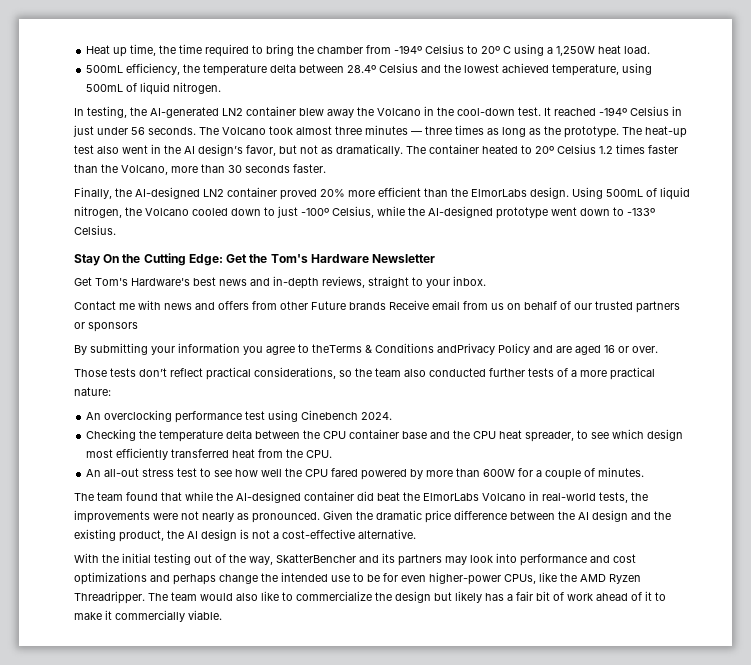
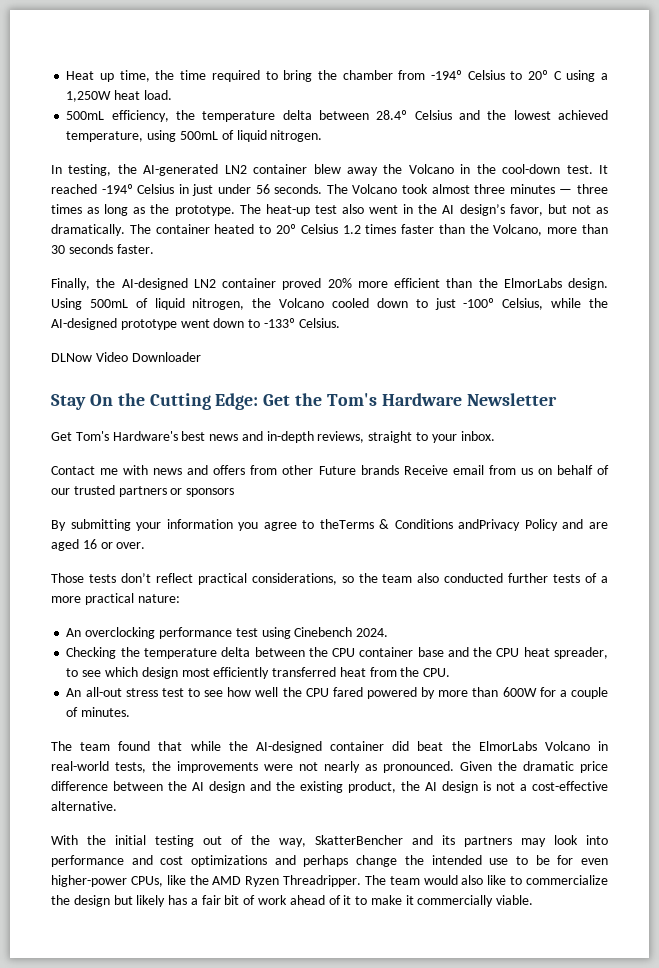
+ DLNow Video Downloader

